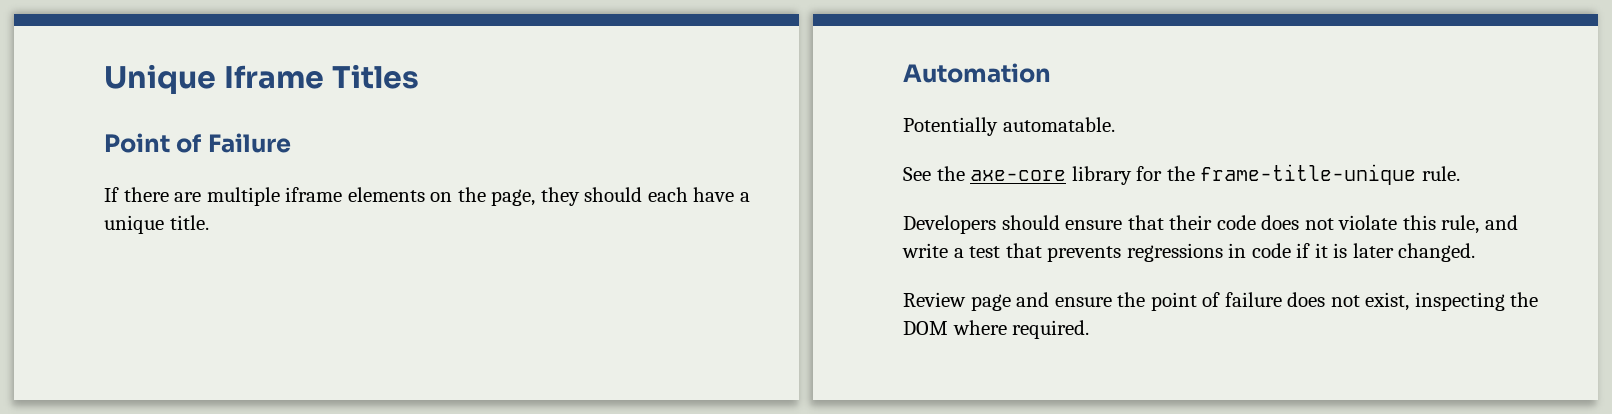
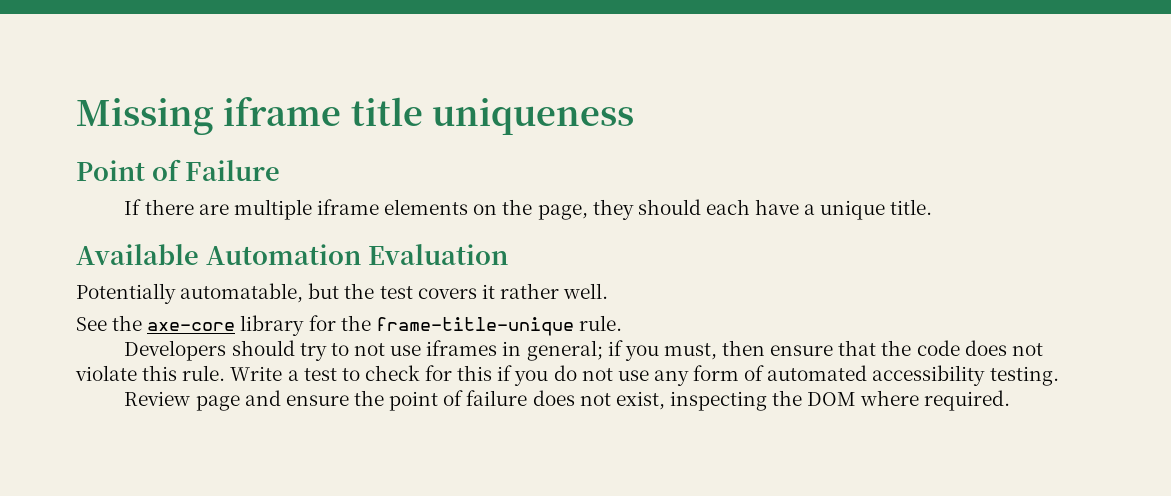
- Unique Iframe Titles
+ Missing iframe title uniqueness
- Automation
+ Available Automation Evaluation
- Potentially automatable.
+ Potentially automatable, but the test covers it rather well.
- Developers should ensure that their code does not violate this rule, and write a test that prevents regressions in code if it is later changed.
+ Developers should try to not use iframes in general; if you must, then ensure that the code does not violate this rule. Write a test to check for this if you do not use any form of automated accessibility testing.

